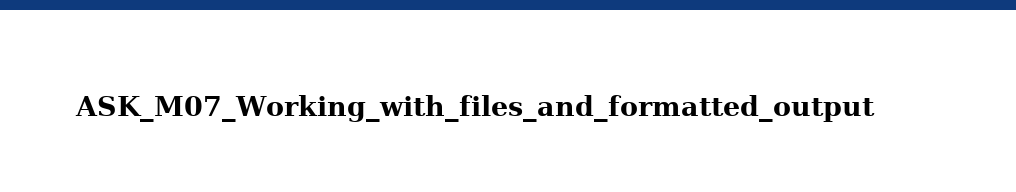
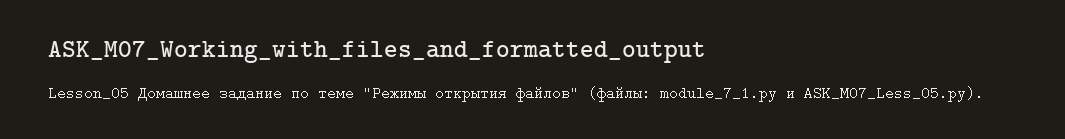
+ Lesson_05 Домашнее задание по теме "Режимы открытия файлов" (файлы: module_7_1.py и ASK_M07_Less_05.py).

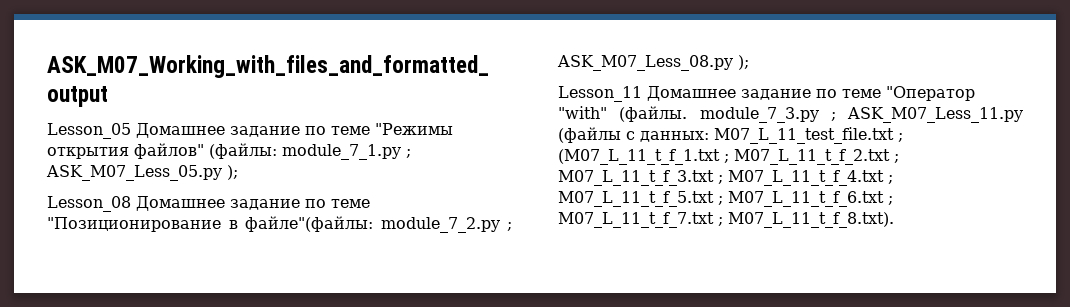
- Lesson_05 Домашнее задание по теме "Режимы открытия файлов" (файлы: module_7_1.py и ASK_M07_Less_05.py).
+ Lesson_05 Домашнее задание по теме "Режимы открытия файлов" (файлы: module_7_1.py ; ASK_M07_Less_05.py );
+ Lesson_08 Домашнее задание по теме "Позиционирование в файле"(файлы: module_7_2.py ; ASK_M07_Less_08.py );
+ Lesson_11 Домашнее задание по теме "Оператор "with" (файлы. module_7_3.py ; ASK_M07_Less_11.py (файлы с данных: M07_L_11_test_file.txt ; (M07_L_11_t_f_1.txt ; M07_L_11_t_f_2.txt ; M07_L_11_t_f_3.txt ; M07_L_11_t_f_4.txt ; M07_L_11_t_f_5.txt ; M07_L_11_t_f_6.txt ; M07_L_11_t_f_7.txt ; M07_L_11_t_f_8.txt).

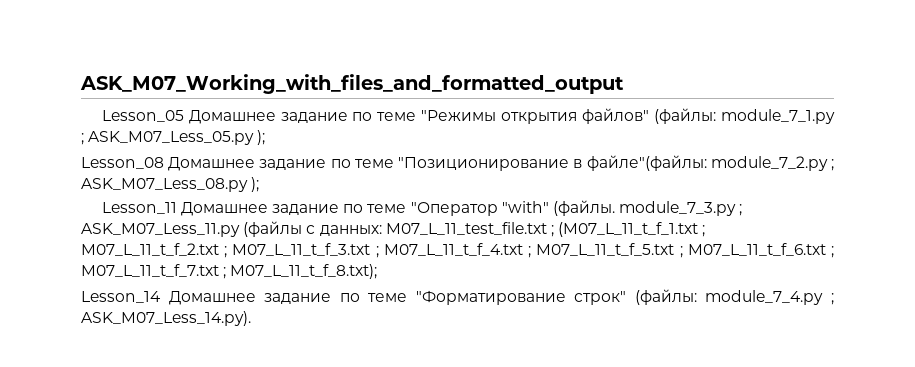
- Lesson_11 Домашнее задание по теме "Оператор "with" (файлы. module_7_3.py ; ASK_M07_Less_11.py (файлы с данных: M07_L_11_test_file.txt ; (M07_L_11_t_f_1.txt ; M07_L_11_t_f_2.txt ; M07_L_11_t_f_3.txt ; M07_L_11_t_f_4.txt ; M07_L_11_t_f_5.txt ; M07_L_11_t_f_6.txt ; M07_L_11_t_f_7.txt ; M07_L_11_t_f_8.txt).
+ Lesson_11 Домашнее задание по теме "Оператор "with" (файлы. module_7_3.py ; ASK_M07_Less_11.py (файлы с данных: M07_L_11_test_file.txt ; (M07_L_11_t_f_1.txt ; M07_L_11_t_f_2.txt ; M07_L_11_t_f_3.txt ; M07_L_11_t_f_4.txt ; M07_L_11_t_f_5.txt ; M07_L_11_t_f_6.txt ; M07_L_11_t_f_7.txt ; M07_L_11_t_f_8.txt);
+ Lesson_14 Домашнее задание по теме "Форматирование строк" (файлы: module_7_4.py ; ASK_M07_Less_14.py).

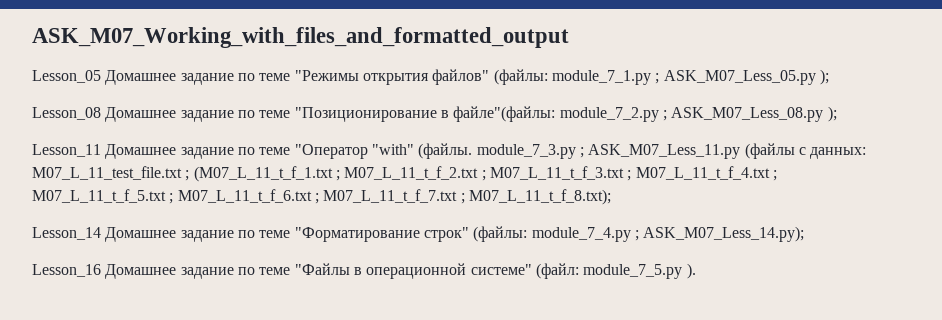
- Lesson_14 Домашнее задание по теме "Форматирование строк" (файлы: module_7_4.py ; ASK_M07_Less_14.py).
+ Lesson_14 Домашнее задание по теме "Форматирование строк" (файлы: module_7_4.py ; ASK_M07_Less_14.py);
+ Lesson_16 Домашнее задание по теме "Файлы в операционной системе" (файл: module_7_5.py ).

